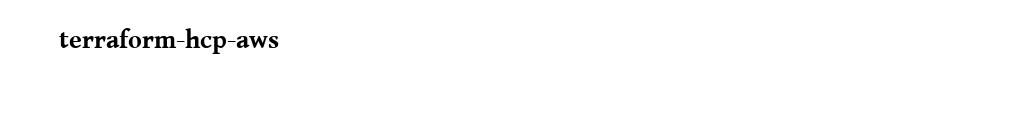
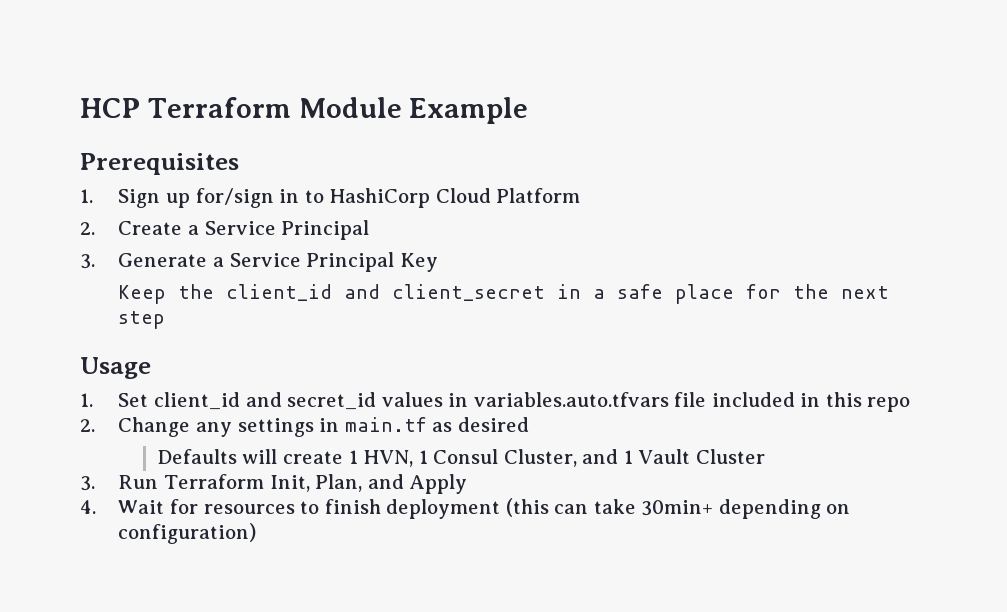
- terraform-hcp-aws
+ HCP Terraform Module Example
+ Prerequisites
+ 1. Sign up for/sign in to HashiCorp Cloud Platform
+ 2. Create a Service Principal
+ 3. Generate a Service Principal Key
+ Keep the client_id and client_secret in a safe place for the next step
+ Usage
+ 1. Set client_id and secret_id values in variables.auto.tfvars file included in this repo
+ 2. Change any settings in main.tf as desired
+ Defaults will create 1 HVN, 1 Consul Cluster, and 1 Vault Cluster
+ 3. Run Terraform Init, Plan, and Apply
+ 4. Wait for resources to finish deployment (this can take 30min+ depending on configuration)

